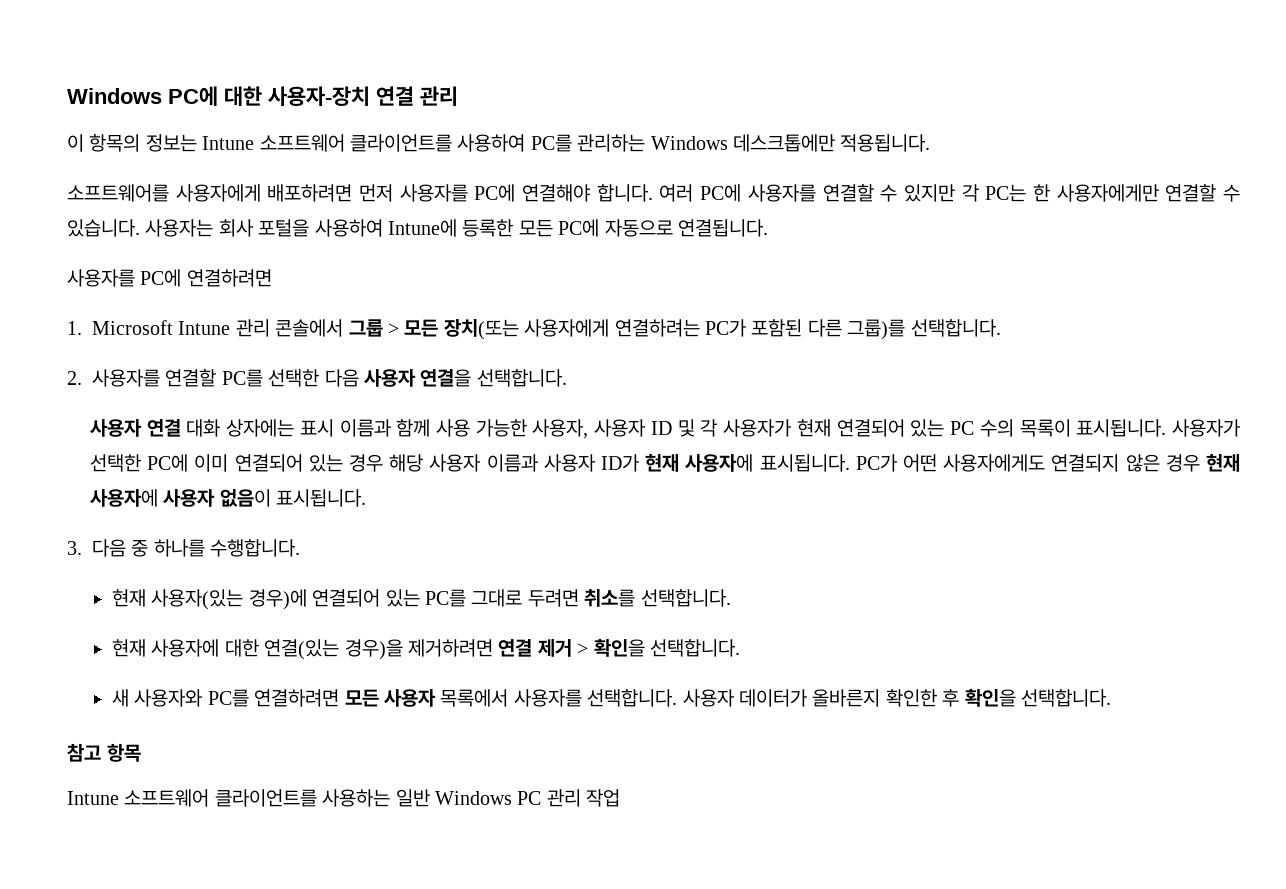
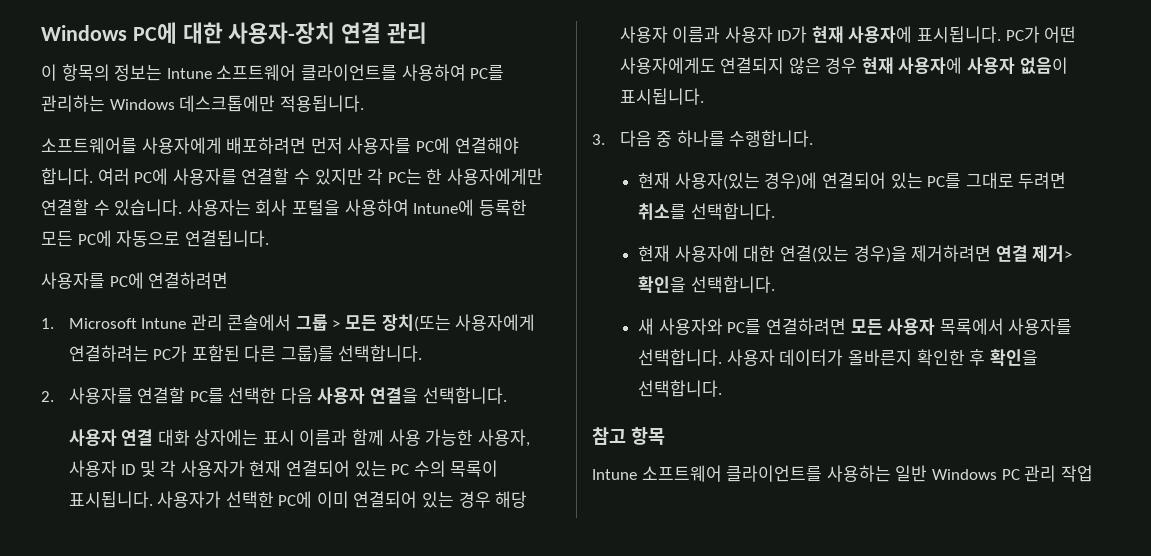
- 현재 사용자에 대한 연결(있는 경우)을 제거하려면 연결 제거 > 확인을 선택합니다.
+ 현재 사용자에 대한 연결(있는 경우)을 제거하려면 연결 제거> 확인을 선택합니다.

